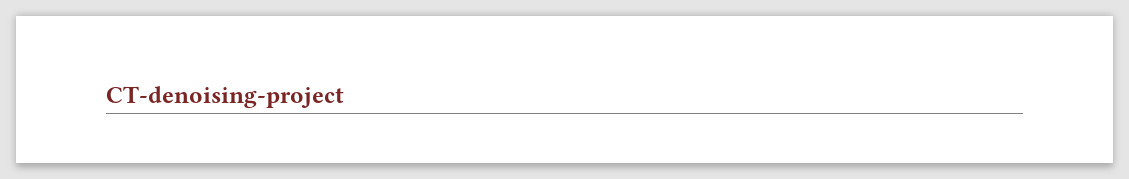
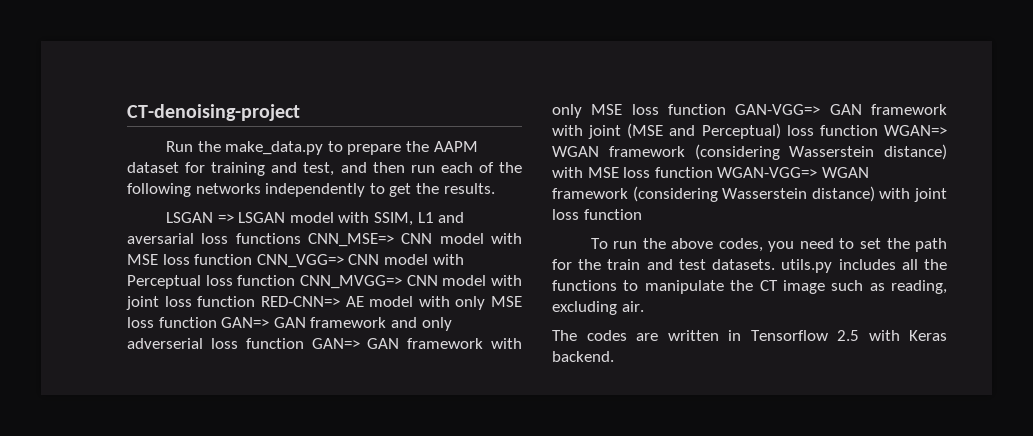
+ Run the make_data.py to prepare the AAPM dataset for training and test, and then run each of the following networks independently to get the results.
+ LSGAN => LSGAN model with SSIM, L1 and aversarial loss functions CNN_MSE=> CNN model with MSE loss function CNN_VGG=> CNN model with Perceptual loss function CNN_MVGG=> CNN model with joint loss function RED-CNN=> AE model with only MSE loss function GAN=> GAN framework and only adverserial loss function GAN=> GAN framework with only MSE loss function GAN-VGG=> GAN framework with joint (MSE and Perceptual) loss function WGAN=> WGAN framework (considering Wasserstein distance) with MSE loss function WGAN-VGG=> WGAN framework (considering Wasserstein distance) with joint loss function
+ To run the above codes, you need to set the path for the train and test datasets. utils.py includes all the functions to manipulate the CT image such as reading, excluding air.
+ The codes are written in Tensorflow 2.5 with Keras backend.

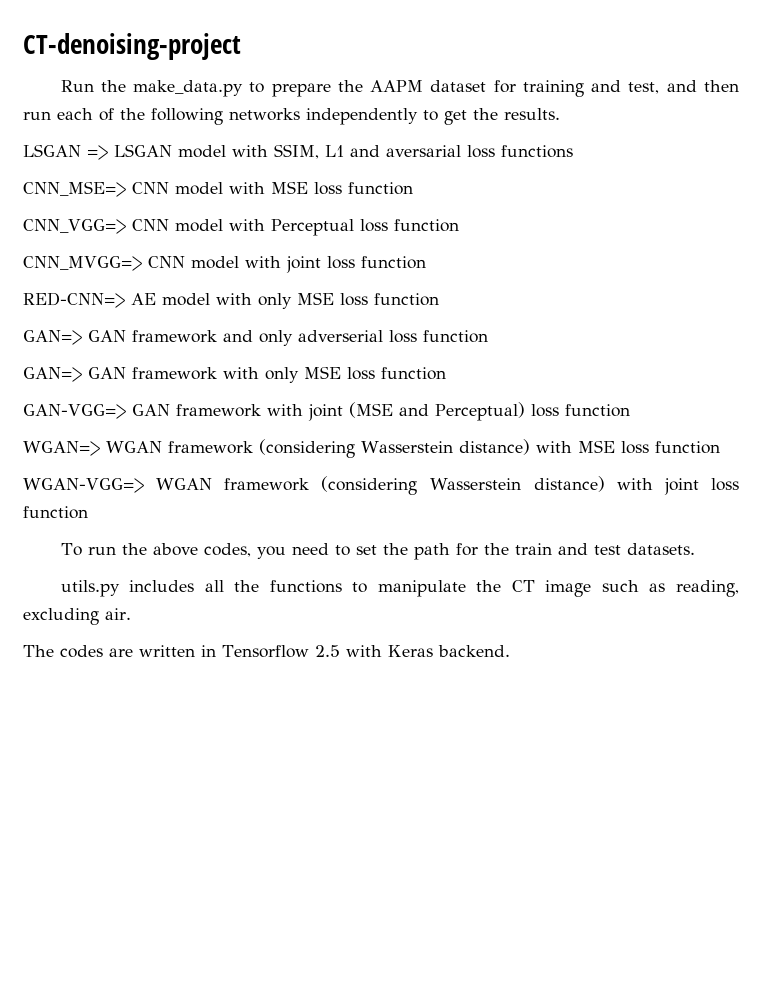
- LSGAN => LSGAN model with SSIM, L1 and aversarial loss functions CNN_MSE=> CNN model with MSE loss function CNN_VGG=> CNN model with Perceptual loss function CNN_MVGG=> CNN model with joint loss function RED-CNN=> AE model with only MSE loss function GAN=> GAN framework and only adverserial loss function GAN=> GAN framework with only MSE loss function GAN-VGG=> GAN framework with joint (MSE and Perceptual) loss function WGAN=> WGAN framework (considering Wasserstein distance) with MSE loss function WGAN-VGG=> WGAN framework (considering Wasserstein distance) with joint loss function
+ LSGAN => LSGAN model with SSIM, L1 and aversarial loss functions
+ CNN_MSE=> CNN model with MSE loss function
+ CNN_VGG=> CNN model with Perceptual loss function
+ CNN_MVGG=> CNN model with joint loss function
+ RED-CNN=> AE model with only MSE loss function
+ GAN=> GAN framework and only adverserial loss function
+ GAN=> GAN framework with only MSE loss function
+ GAN-VGG=> GAN framework with joint (MSE and Perceptual) loss function
+ WGAN=> WGAN framework (considering Wasserstein distance) with MSE loss function
+ WGAN-VGG=> WGAN framework (considering Wasserstein distance) with joint loss function
- To run the above codes, you need to set the path for the train and test datasets. utils.py includes all the functions to manipulate the CT image such as reading, excluding air.
+ To run the above codes, you need to set the path for the train and test datasets.
+ utils.py includes all the functions to manipulate the CT image such as reading, excluding air.

